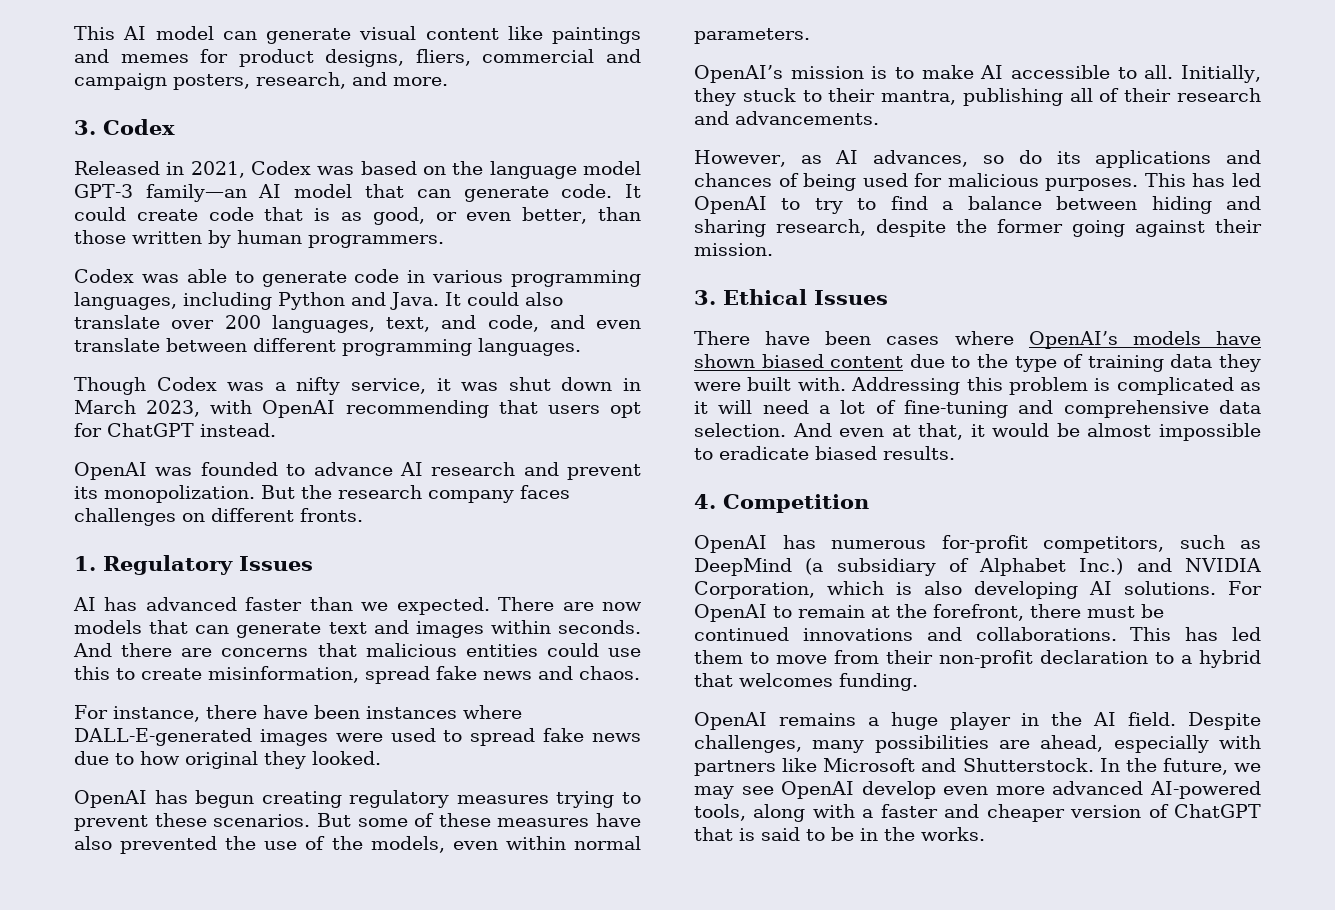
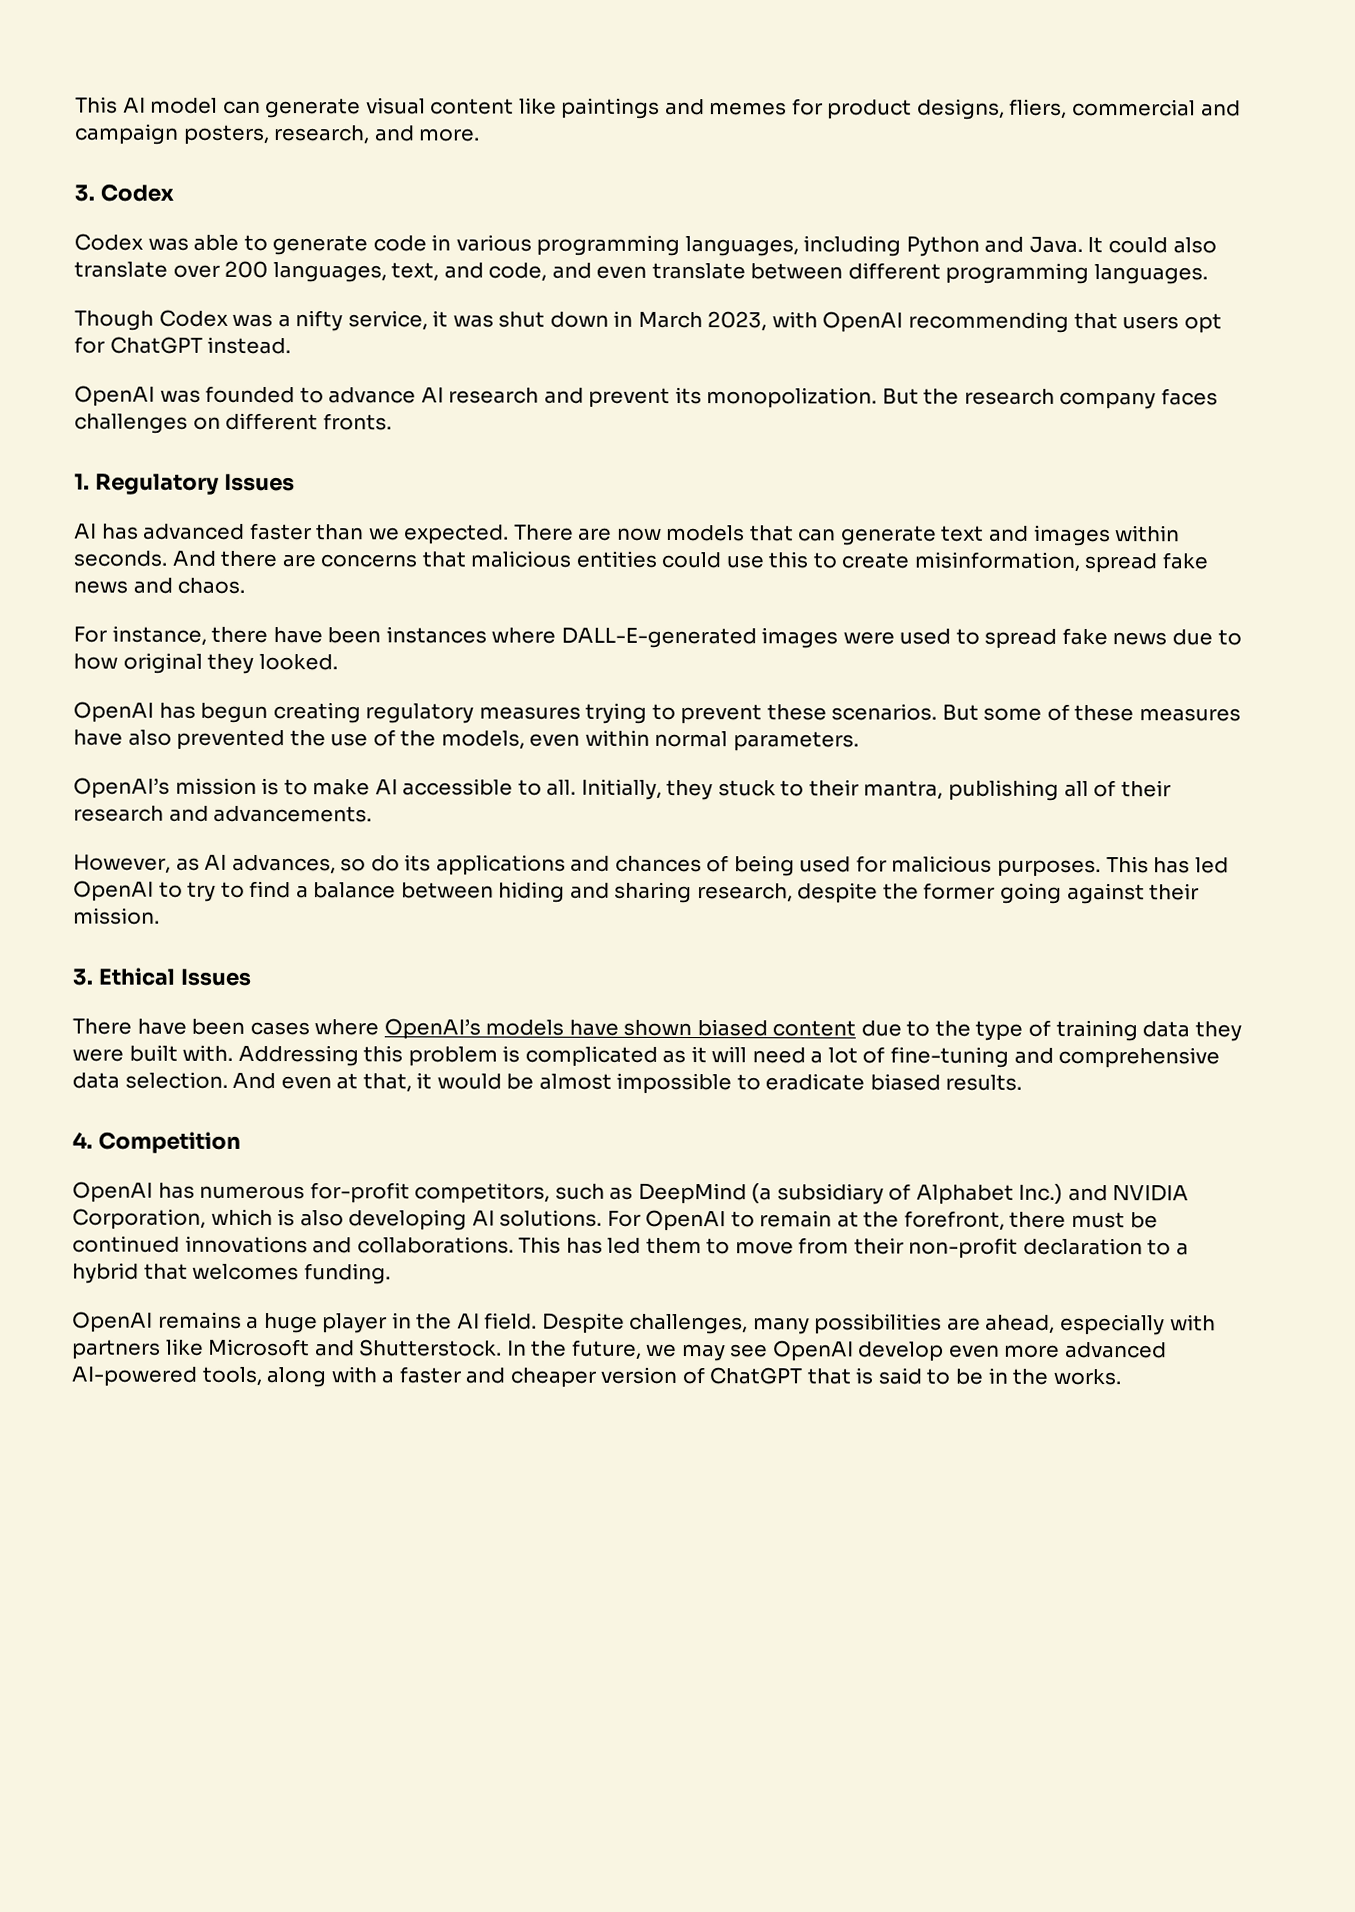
- Released in 2021, Codex was based on the language model GPT-3 family—an AI model that can generate code. It could create code that is as good, or even better, than those written by human programmers.

